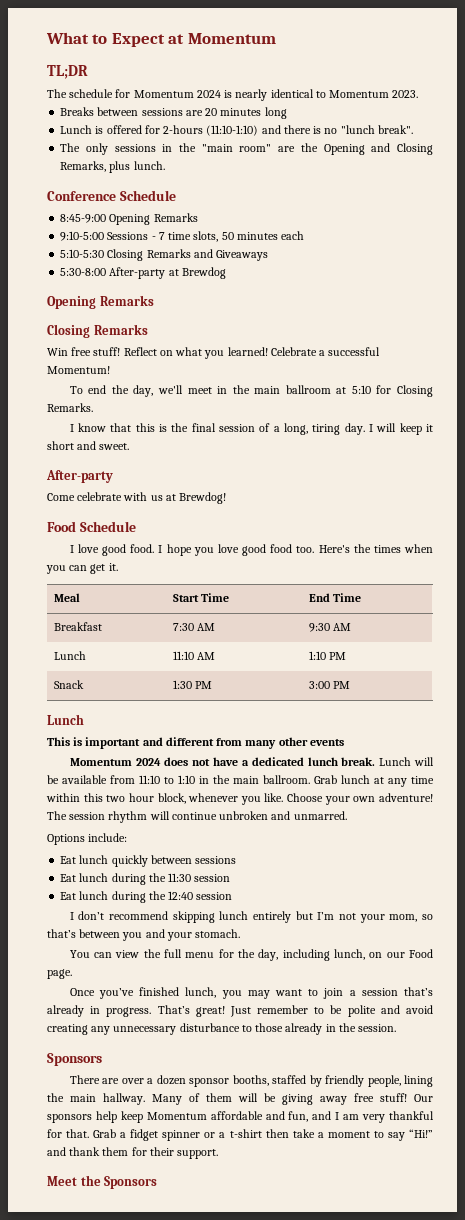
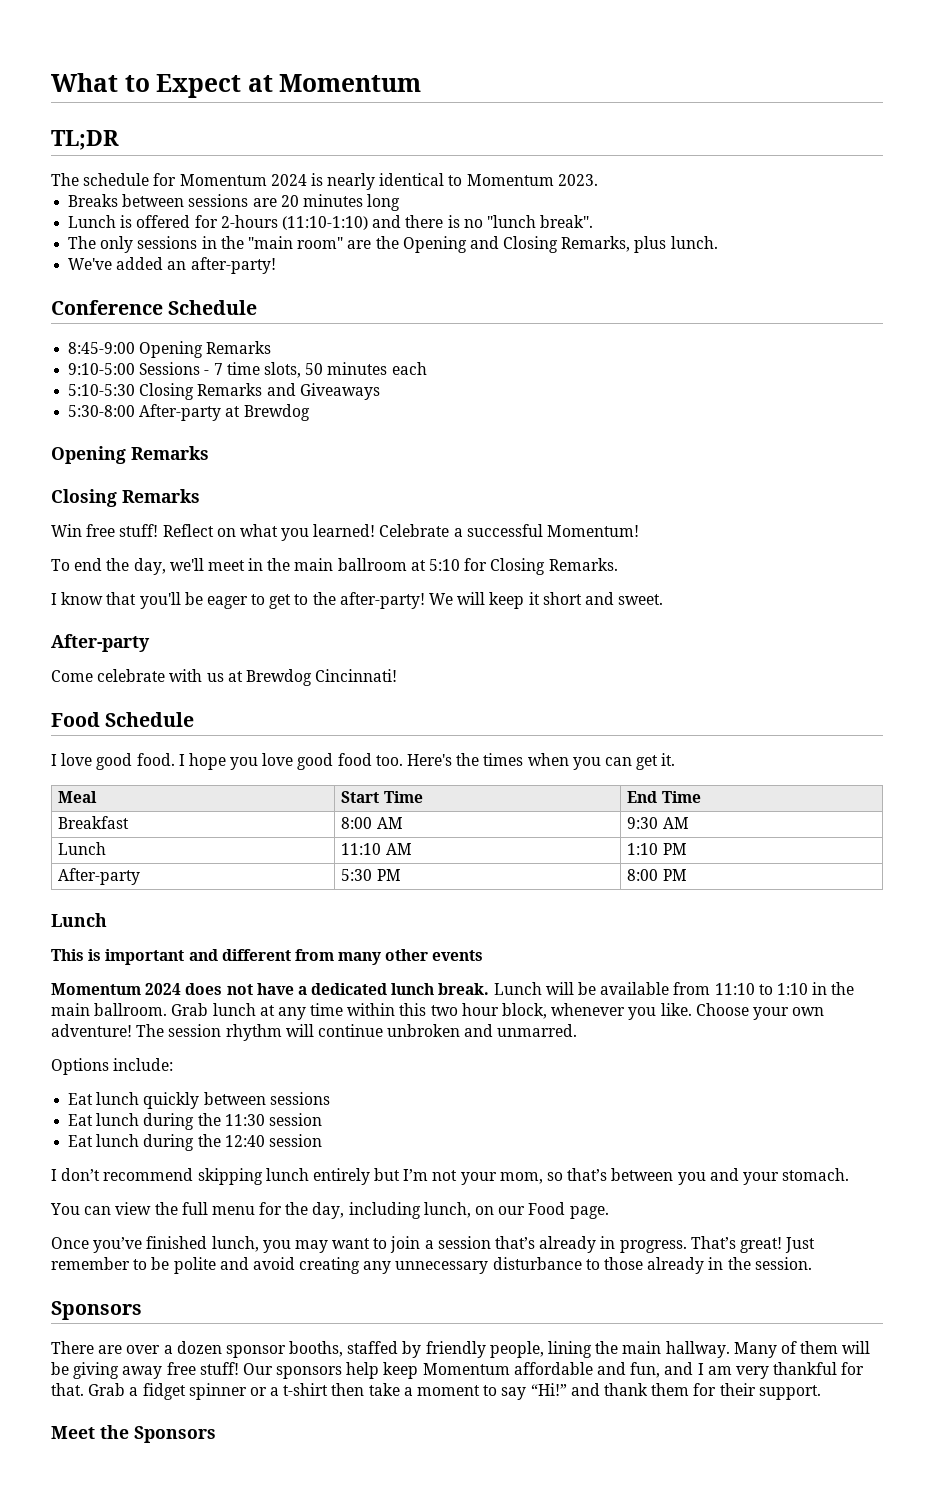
+ We've added an after-party!
- I know that this is the final session of a long, tiring day. I will keep it short and sweet.
+ I know that you'll be eager to get to the after-party! We will keep it short and sweet.
- Come celebrate with us at Brewdog!
+ Come celebrate with us at Brewdog Cincinnati!
- Breakfast | 7:30 AM | 9:30 AM
+ Breakfast | 8:00 AM | 9:30 AM
- Snack | 1:30 PM | 3:00 PM
+ After-party | 5:30 PM | 8:00 PM

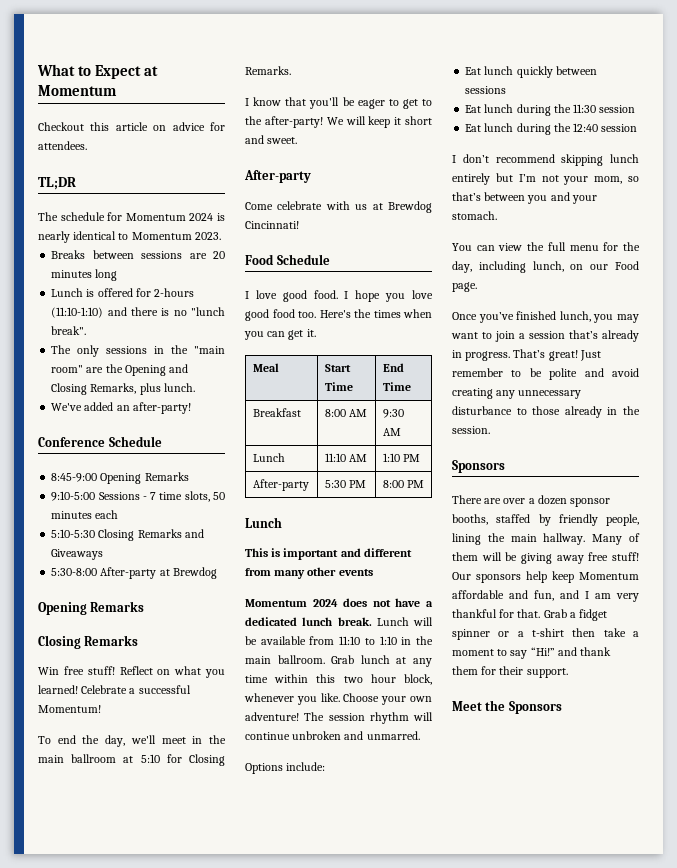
+ Checkout this article on advice for attendees.

